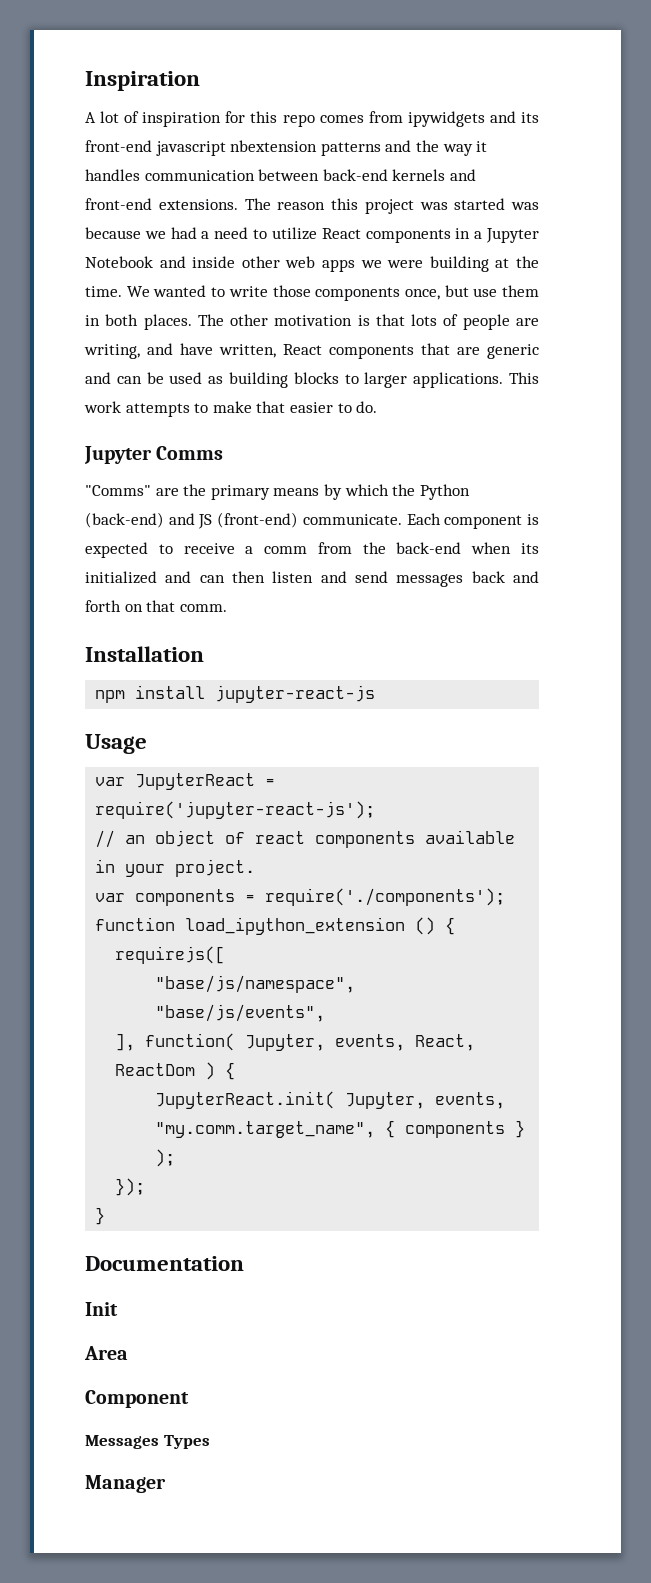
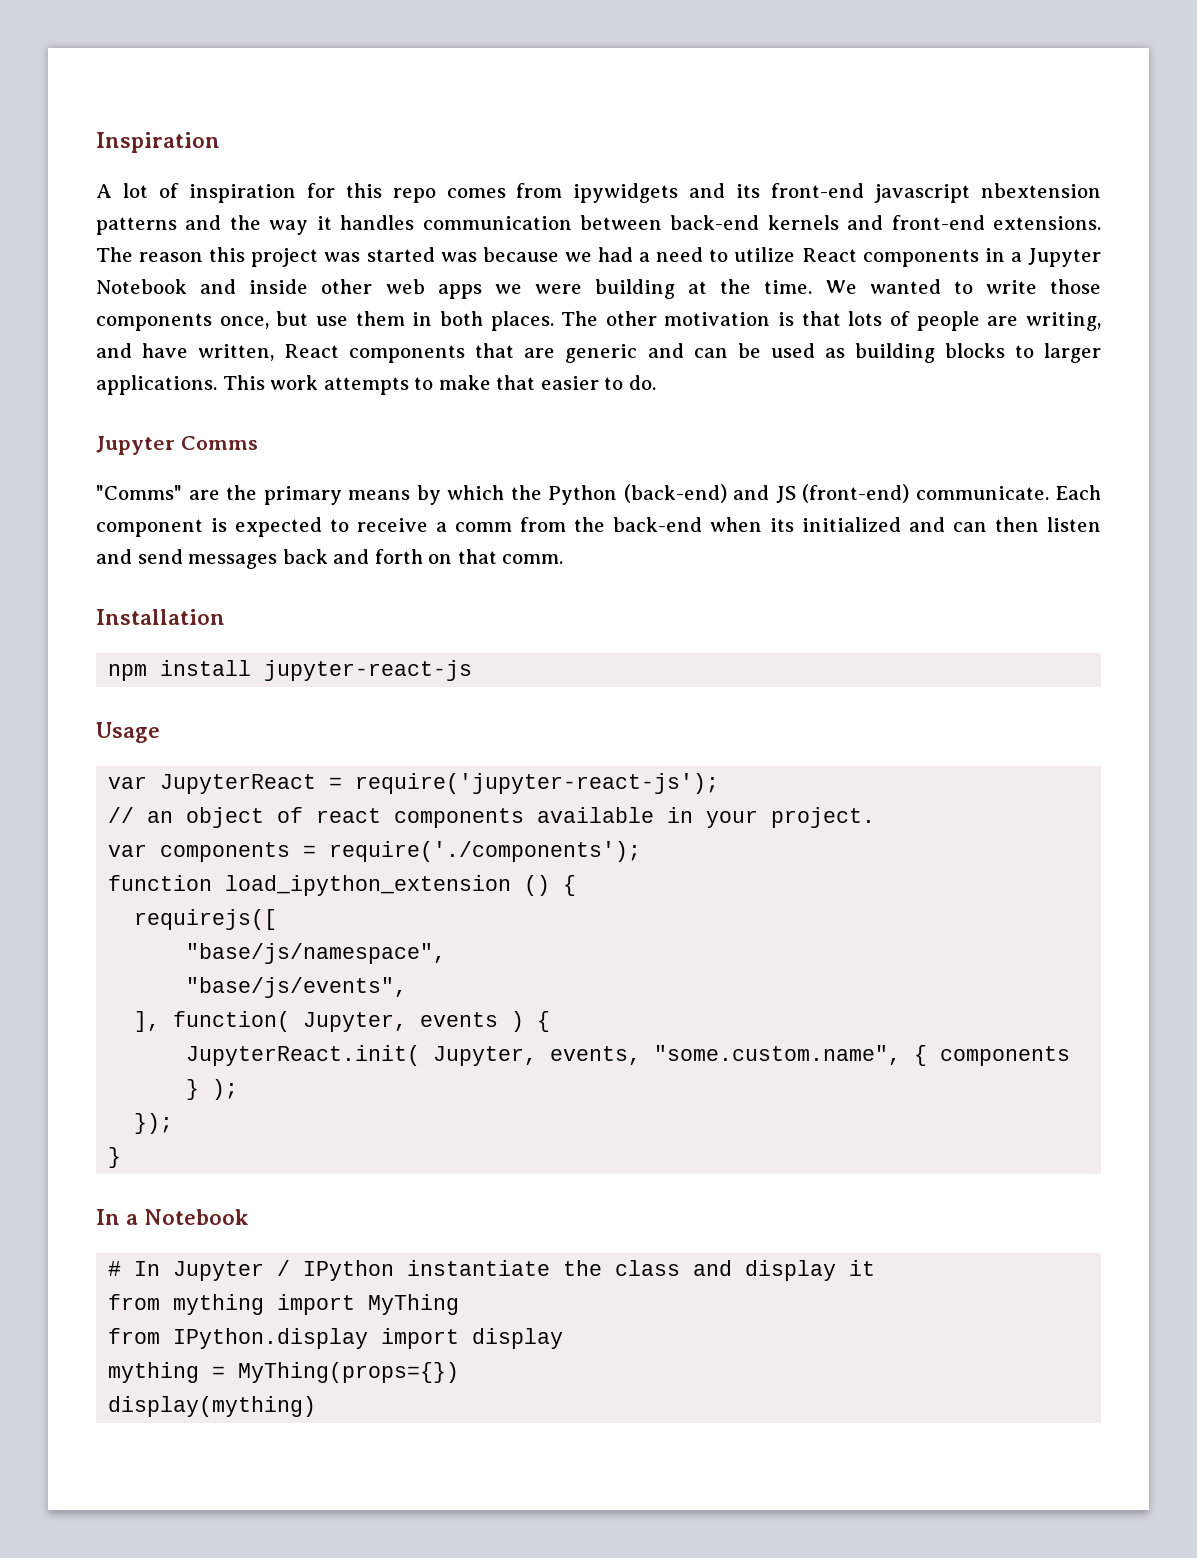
- ], function( Jupyter, events, React, ReactDom ) {
+ ], function( Jupyter, events ) {
- JupyterReact.init( Jupyter, events, "my.comm.target_name", { components } );
+ JupyterReact.init( Jupyter, events, "some.custom.name", { components } );
- Documentation
- Init
- Area
- Component
- Messages Types
- Manager
+ In a Notebook
+ # In Jupyter / IPython instantiate the class and display it
+ from mything import MyThing
+ from IPython.display import display
+ mything = MyThing(props={})
+ display(mything)

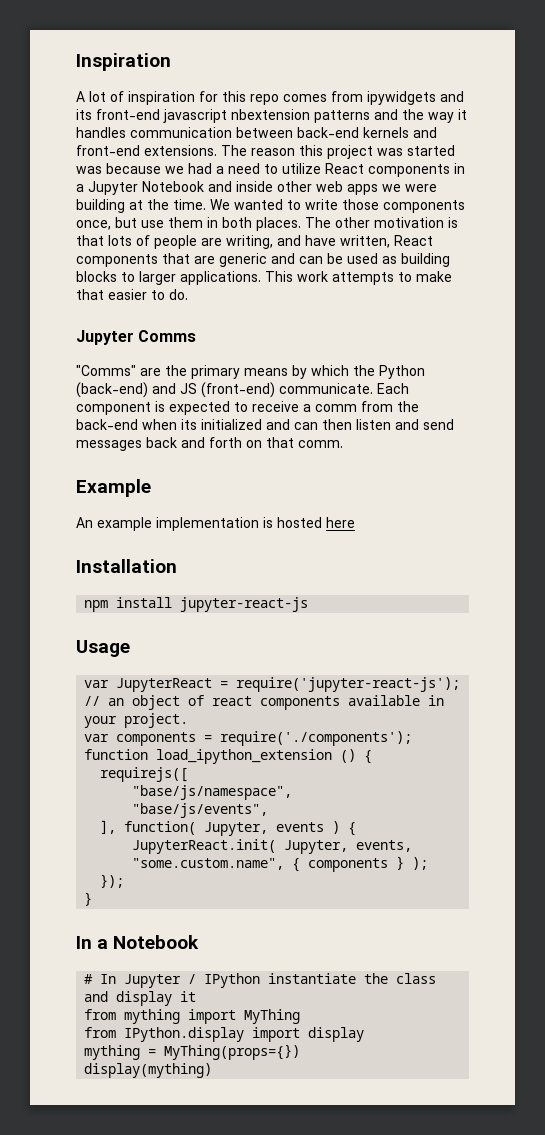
+ Example
+ An example implementation is hosted here

